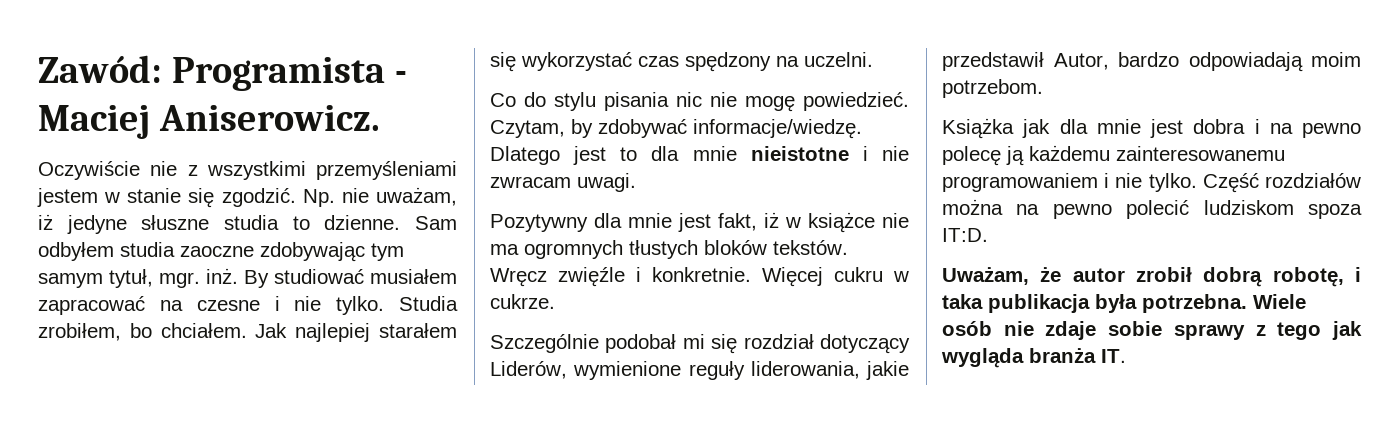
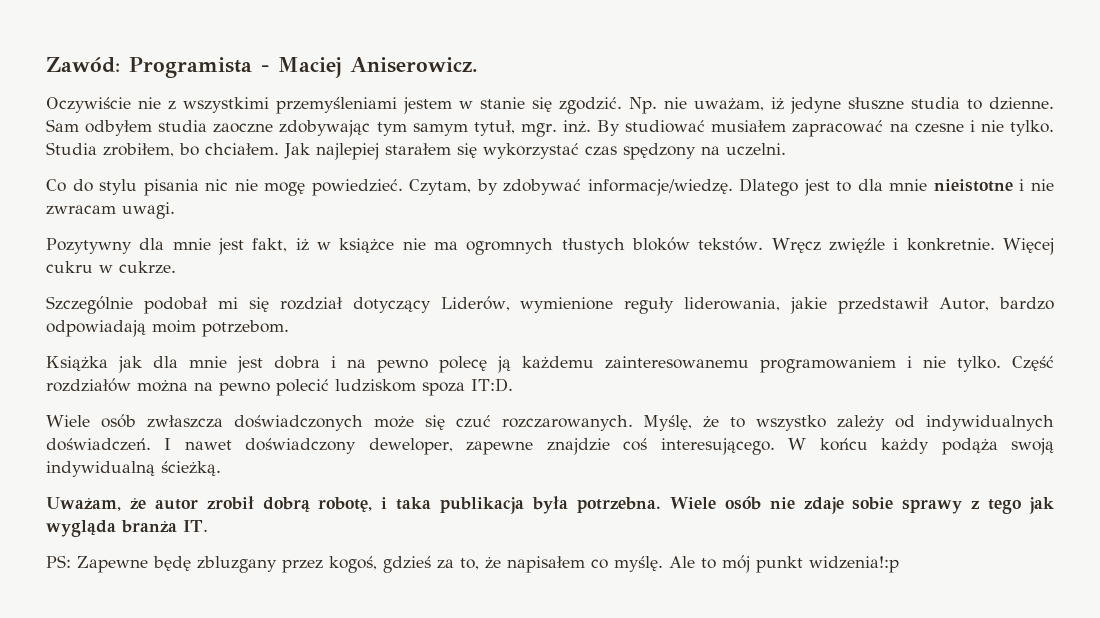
+ Wiele osób zwłaszcza doświadczonych może się czuć rozczarowanych. Myślę, że to wszystko zależy od indywidualnych doświadczeń. I nawet doświadczony deweloper, zapewne znajdzie coś interesującego. W końcu każdy podąża swoją indywidualną ścieżką.
+ PS: Zapewne będę zbluzgany przez kogoś, gdzieś za to, że napisałem co myślę. Ale to mój punkt widzenia!:p

